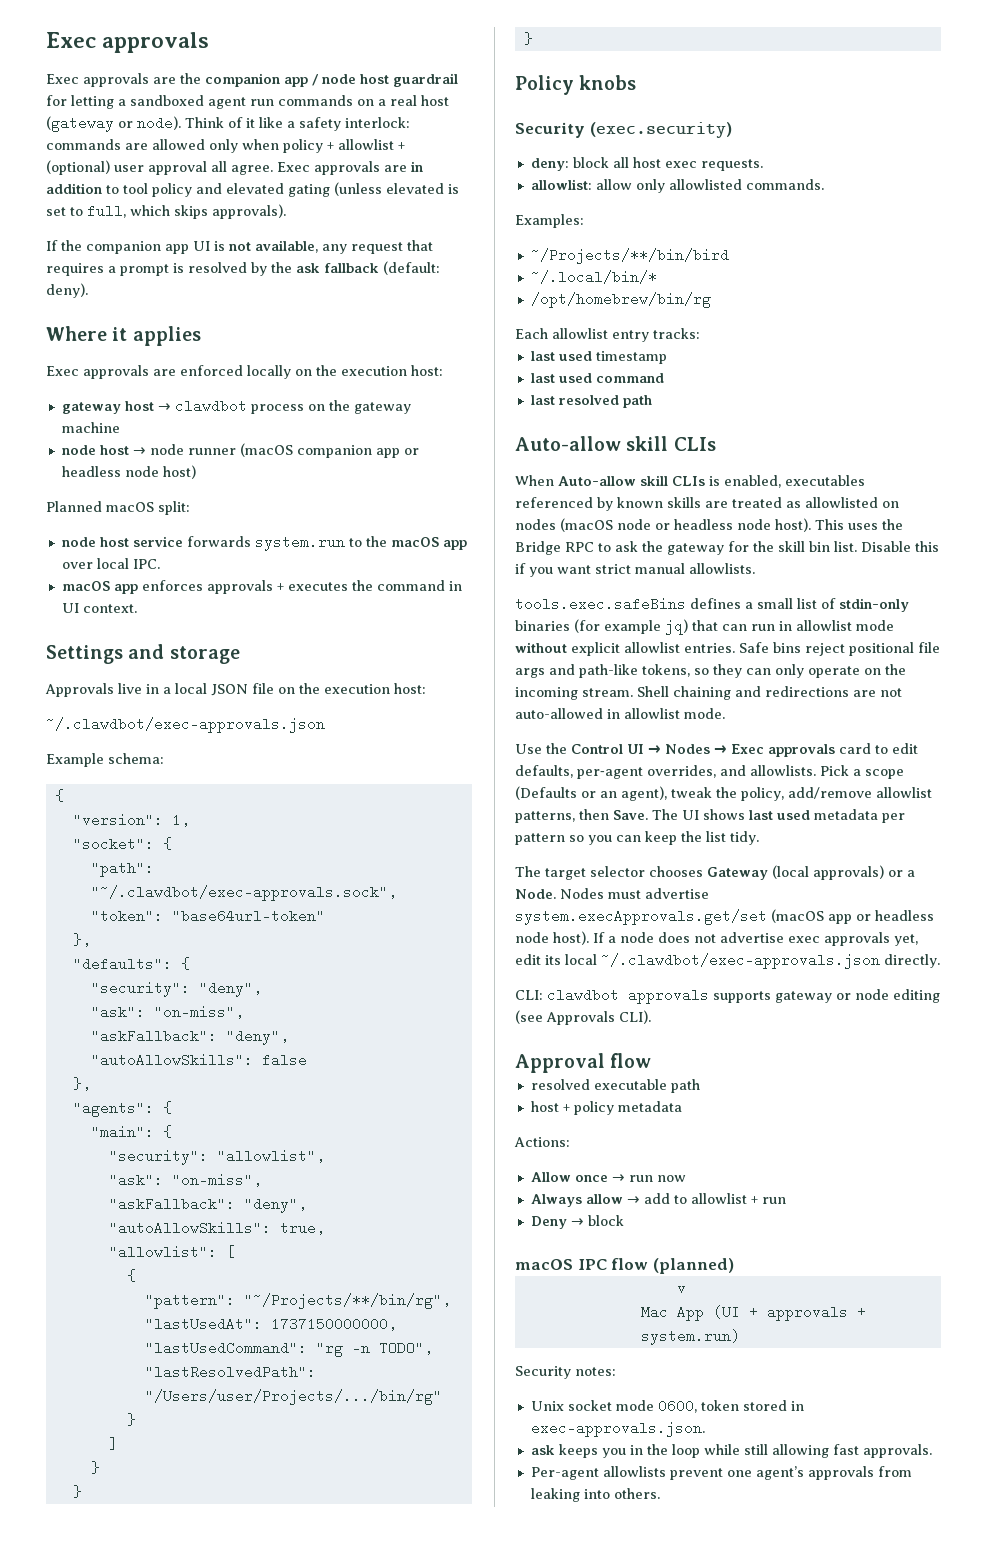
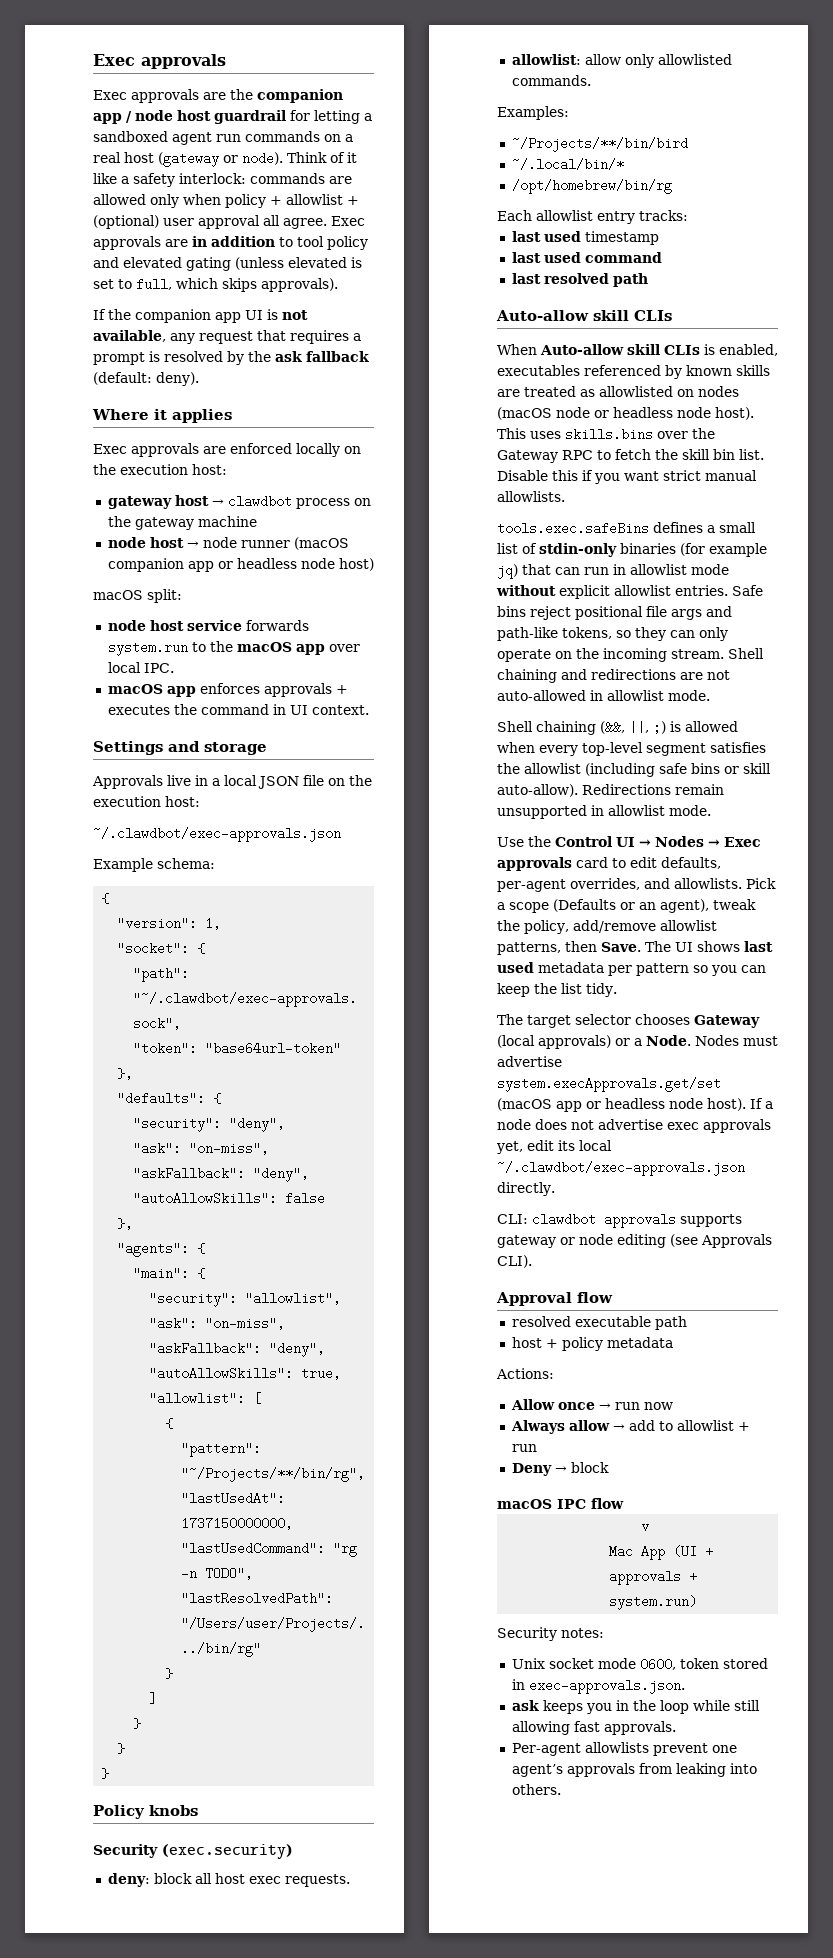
- Planned macOS split:
+ macOS split:
- This uses the Bridge RPC to ask the gateway for the skill bin list.
+ This uses skills.bins over the Gateway RPC to fetch the skill bin list.
+ Shell chaining (&&, ||, ;) is allowed when every top-level segment satisfies the allowlist (including safe bins or skill auto-allow). Redirections remain unsupported in allowlist mode.
- macOS IPC flow (planned)
+ macOS IPC flow

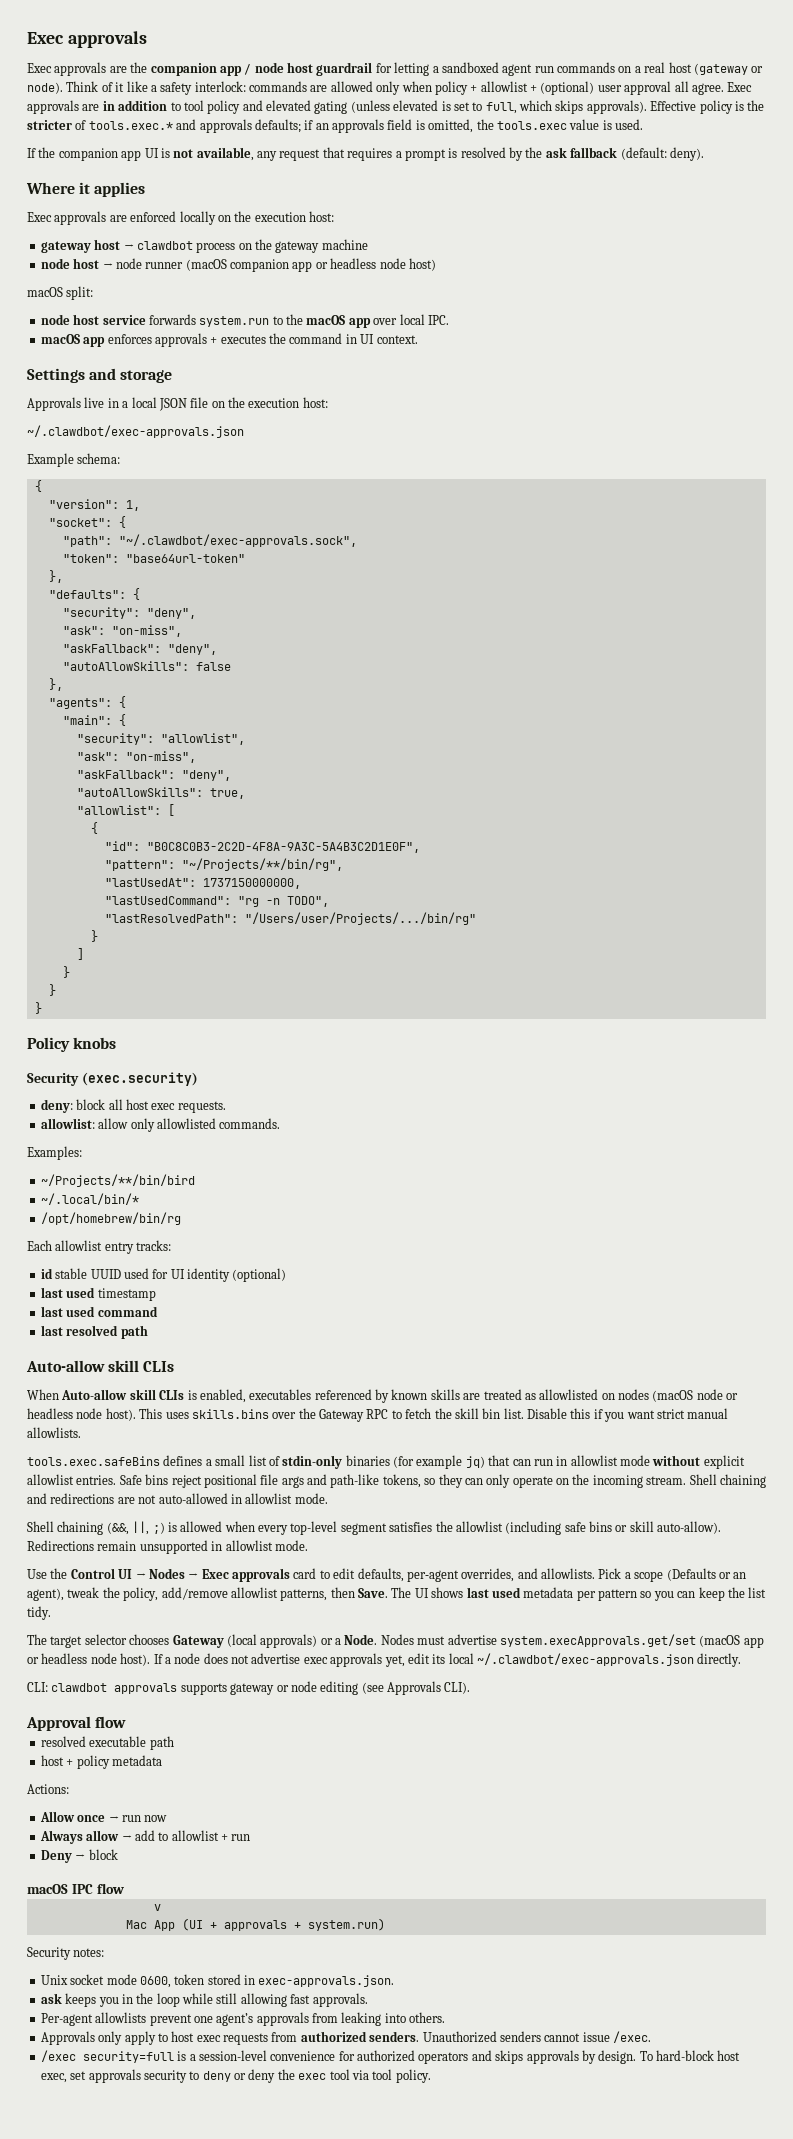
+ Effective policy is the stricter of tools.exec.* and approvals defaults; if an approvals field is omitted, the tools.exec value is used.
+ "id": "B0C8C0B3-2C2D-4F8A-9A3C-5A4B3C2D1E0F",
+ id stable UUID used for UI identity (optional)
+ Approvals only apply to host exec requests from authorized senders. Unauthorized senders cannot issue /exec.
+ /exec security=full is a session-level convenience for authorized operators and skips approvals by design. To hard-block host exec, set approvals security to deny or deny the exec tool via tool policy.

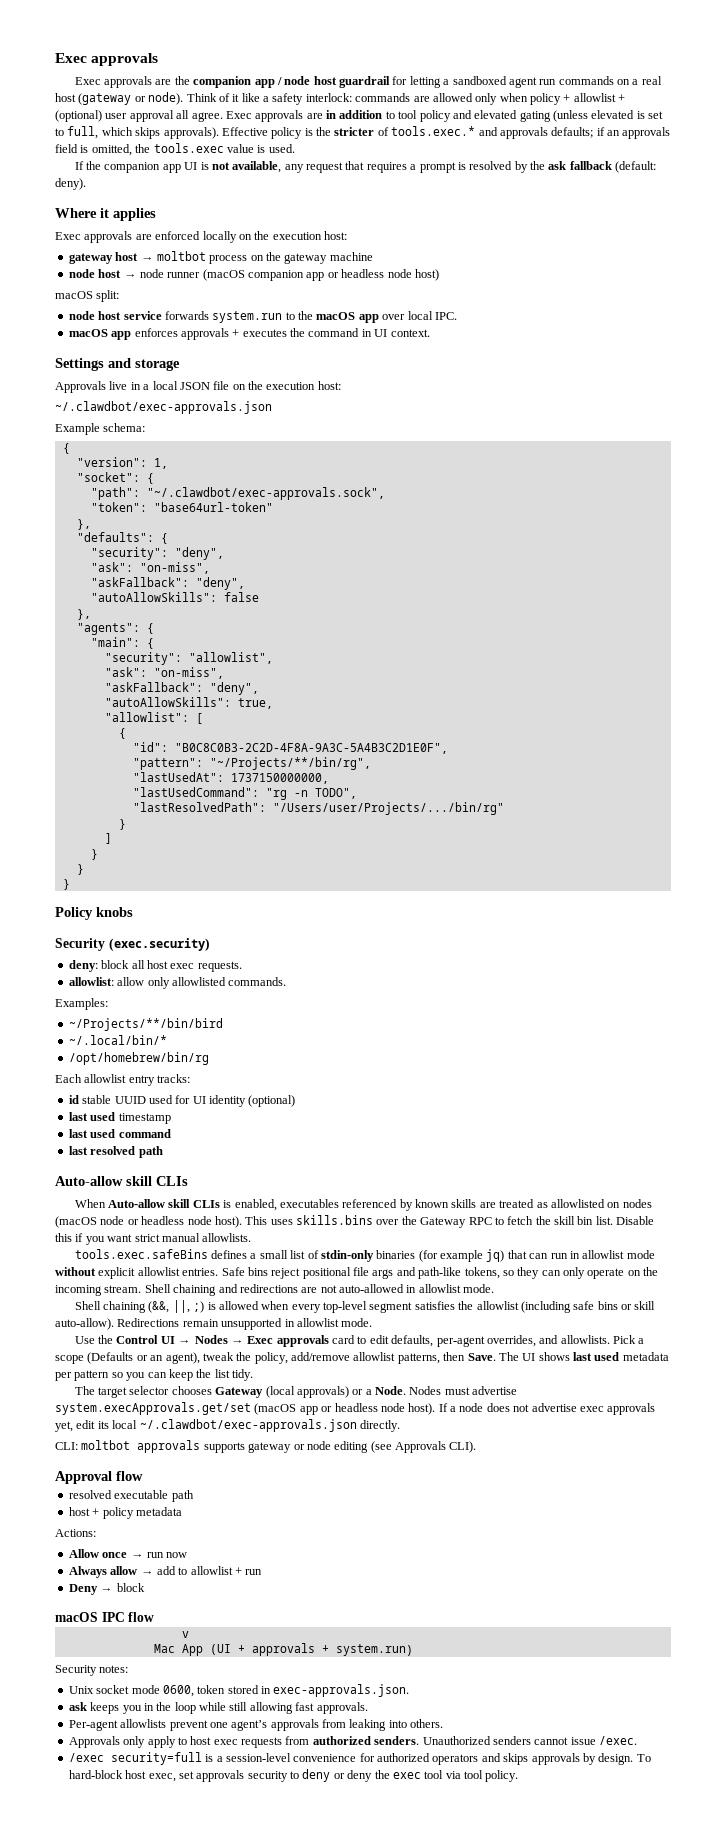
- gateway host → clawdbot process on the gateway machine
+ gateway host → moltbot process on the gateway machine
- CLI: clawdbot approvals supports gateway or node editing (see Approvals CLI).
+ CLI: moltbot approvals supports gateway or node editing (see Approvals CLI).

